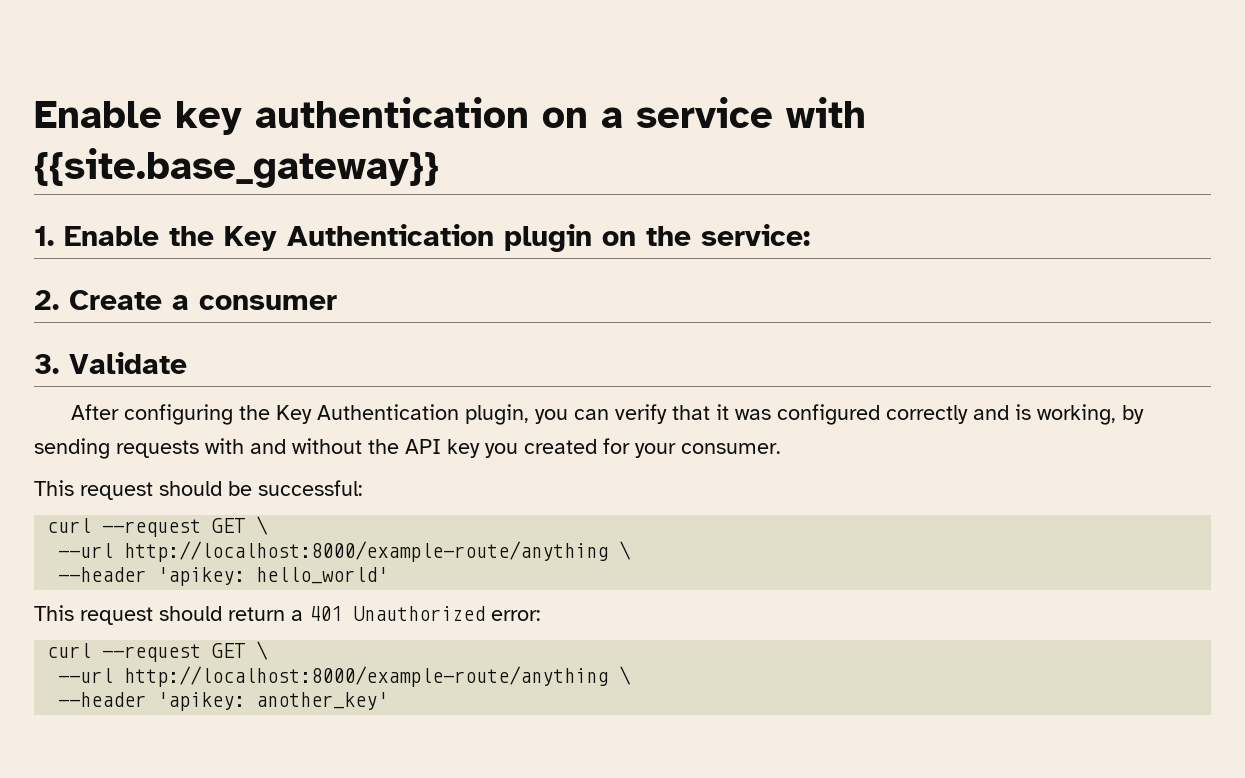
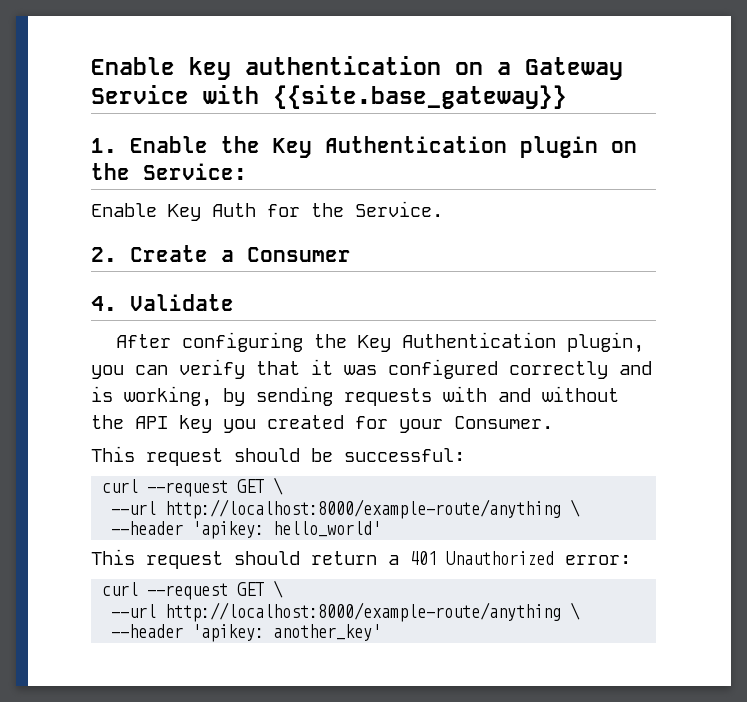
- Enable key authentication on a service with {{site.base_gateway}}
+ Enable key authentication on a Gateway Service with {{site.base_gateway}}
- 1. Enable the Key Authentication plugin on the service:
+ 1. Enable the Key Authentication plugin on the Service:
+ Enable Key Auth for the Service.
- 2. Create a consumer
- 3. Validate
+ 2. Create a Consumer
+ 4. Validate
- After configuring the Key Authentication plugin, you can verify that it was configured correctly and is working, by sending requests with and without the API key you created for your consumer.
+ After configuring the Key Authentication plugin, you can verify that it was configured correctly and is working, by sending requests with and without the API key you created for your Consumer.

